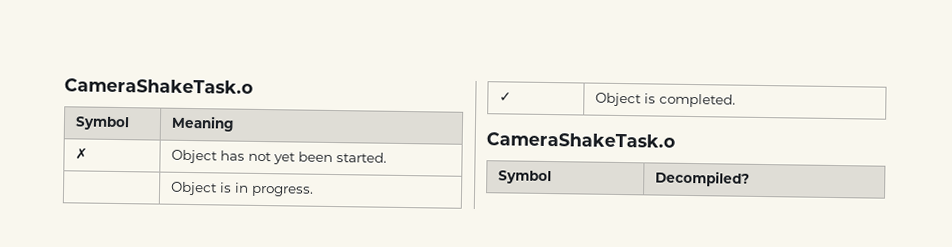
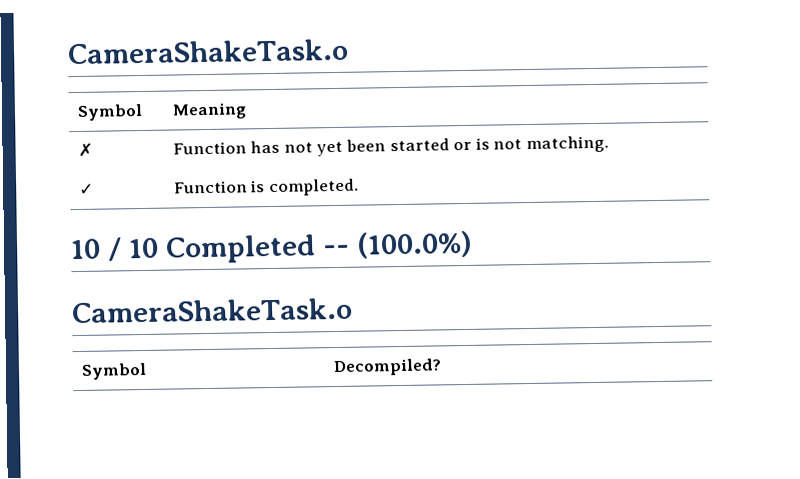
- ✗ | Object has not yet been started.
- | Object is in progress.
+ ✗ | Function has not yet been started or is not matching.
- ✓ | Object is completed.
+ ✓ | Function is completed.
+ 10 / 10 Completed -- (100.0%)

